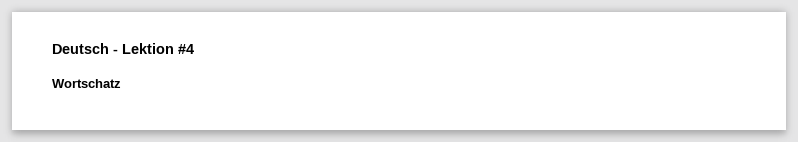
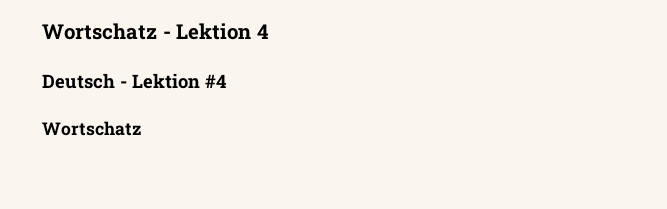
+ Wortschatz - Lektion 4

